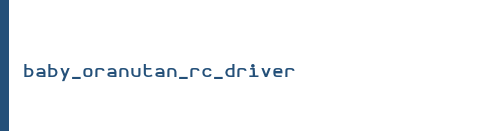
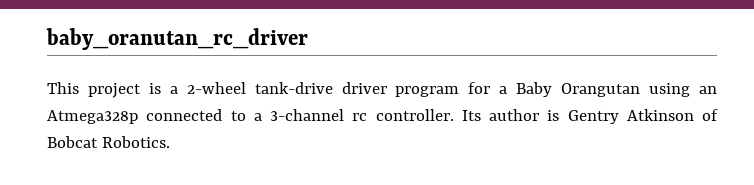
+ This project is a 2-wheel tank-drive driver program for a Baby Orangutan using an Atmega328p connected to a 3-channel rc controller. Its author is Gentry Atkinson of Bobcat Robotics.

